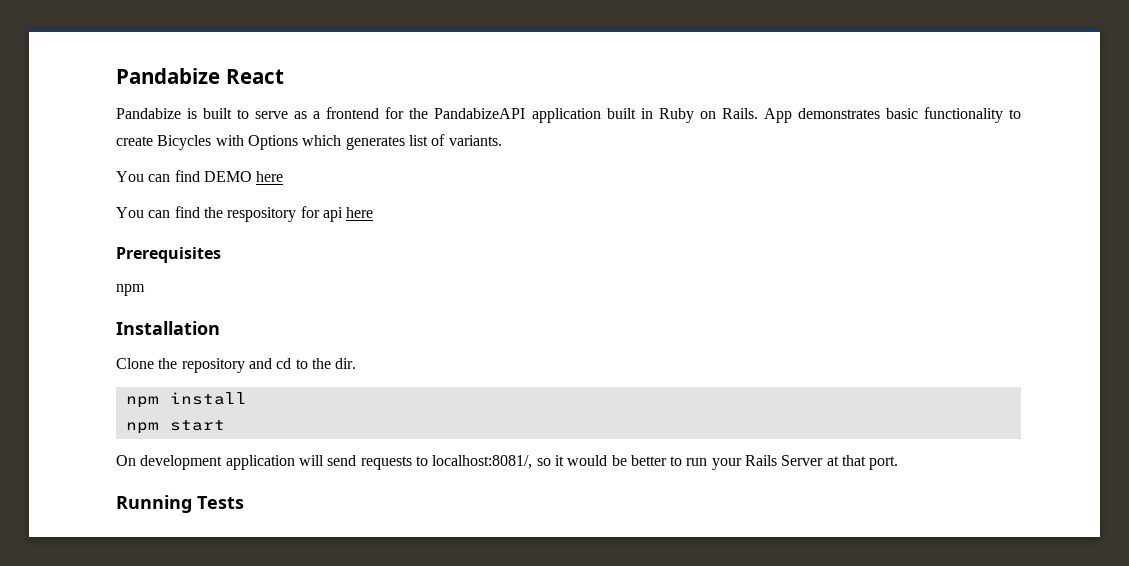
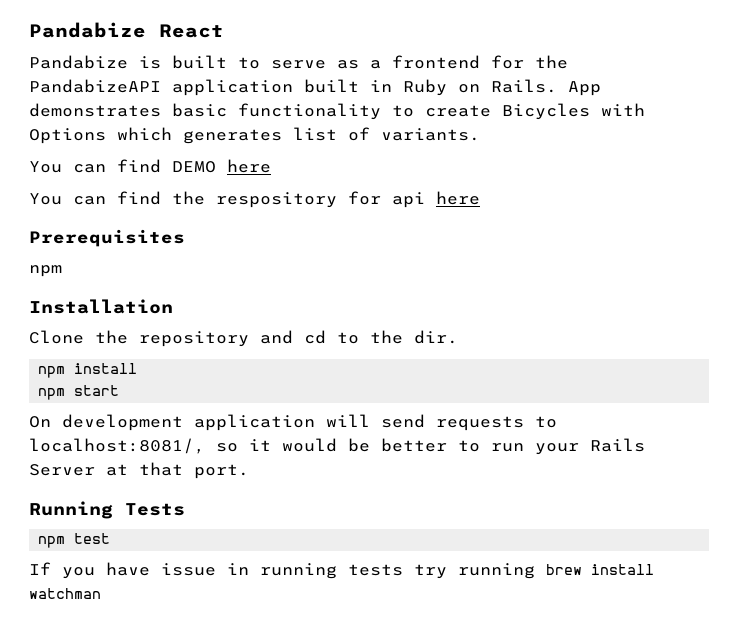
+ npm test
+ If you have issue in running tests try running brew install watchman

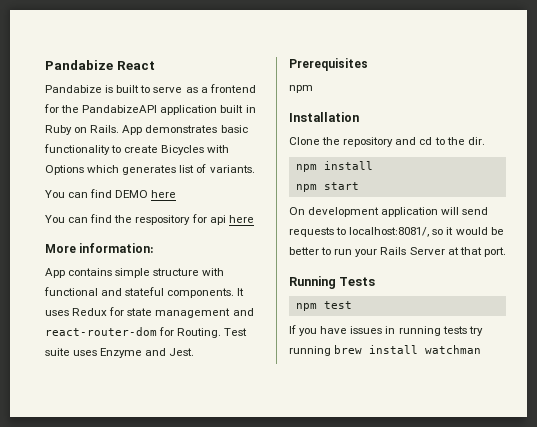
+ More information:
+ App contains simple structure with functional and stateful components. It uses Redux for state management and react-router-dom for Routing. Test suite uses Enzyme and Jest.
- If you have issue in running tests try running brew install watchman
+ If you have issues in running tests try running brew install watchman

